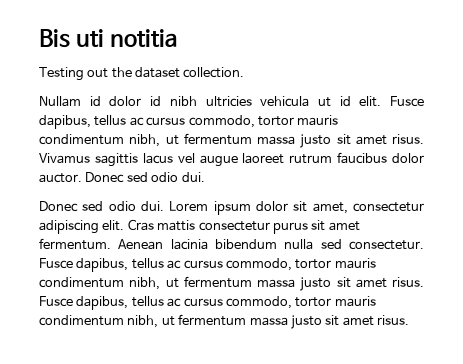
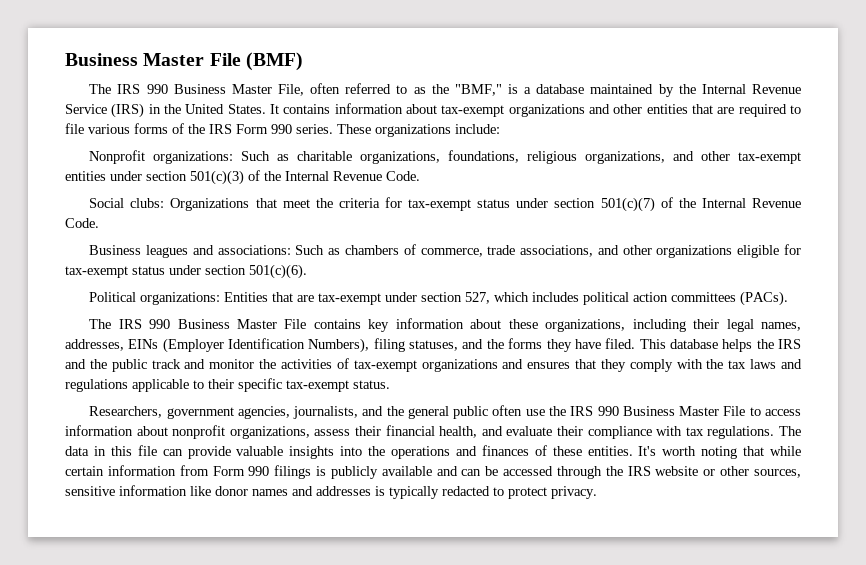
- Bis uti notitia
- Testing out the dataset collection.
- Nullam id dolor id nibh ultricies vehicula ut id elit. Fusce dapibus, tellus ac cursus commodo, tortor mauris condimentum nibh, ut fermentum massa justo sit amet risus. Vivamus sagittis lacus vel augue laoreet rutrum faucibus dolor auctor. Donec sed odio dui.
- Donec sed odio dui. Lorem ipsum dolor sit amet, consectetur adipiscing elit. Cras mattis consectetur purus sit amet fermentum. Aenean lacinia bibendum nulla sed consectetur. Fusce dapibus, tellus ac cursus commodo, tortor mauris condimentum nibh, ut fermentum massa justo sit amet risus. Fusce dapibus, tellus ac cursus commodo, tortor mauris condimentum nibh, ut fermentum massa justo sit amet risus.
+ Business Master File (BMF)
+ The IRS 990 Business Master File, often referred to as the "BMF," is a database maintained by the Internal Revenue Service (IRS) in the United States. It contains information about tax-exempt organizations and other entities that are required to file various forms of the IRS Form 990 series. These organizations include:
+ Nonprofit organizations: Such as charitable organizations, foundations, religious organizations, and other tax-exempt entities under section 501(c)(3) of the Internal Revenue Code.
+ Social clubs: Organizations that meet the criteria for tax-exempt status under section 501(c)(7) of the Internal Revenue Code.
+ Business leagues and associations: Such as chambers of commerce, trade associations, and other organizations eligible for tax-exempt status under section 501(c)(6).
+ Political organizations: Entities that are tax-exempt under section 527, which includes political action committees (PACs).
+ The IRS 990 Business Master File contains key information about these organizations, including their legal names, addresses, EINs (Employer Identification Numbers), filing statuses, and the forms they have filed. This database helps the IRS and the public track and monitor the activities of tax-exempt organizations and ensures that they comply with the tax laws and regulations applicable to their specific tax-exempt status.
+ Researchers, government agencies, journalists, and the general public often use the IRS 990 Business Master File to access information about nonprofit organizations, assess their financial health, and evaluate their compliance with tax regulations. The data in this file can provide valuable insights into the operations and finances of these entities. It's worth noting that while certain information from Form 990 filings is publicly available and can be accessed through the IRS website or other sources, sensitive information like donor names and addresses is typically redacted to protect privacy.

